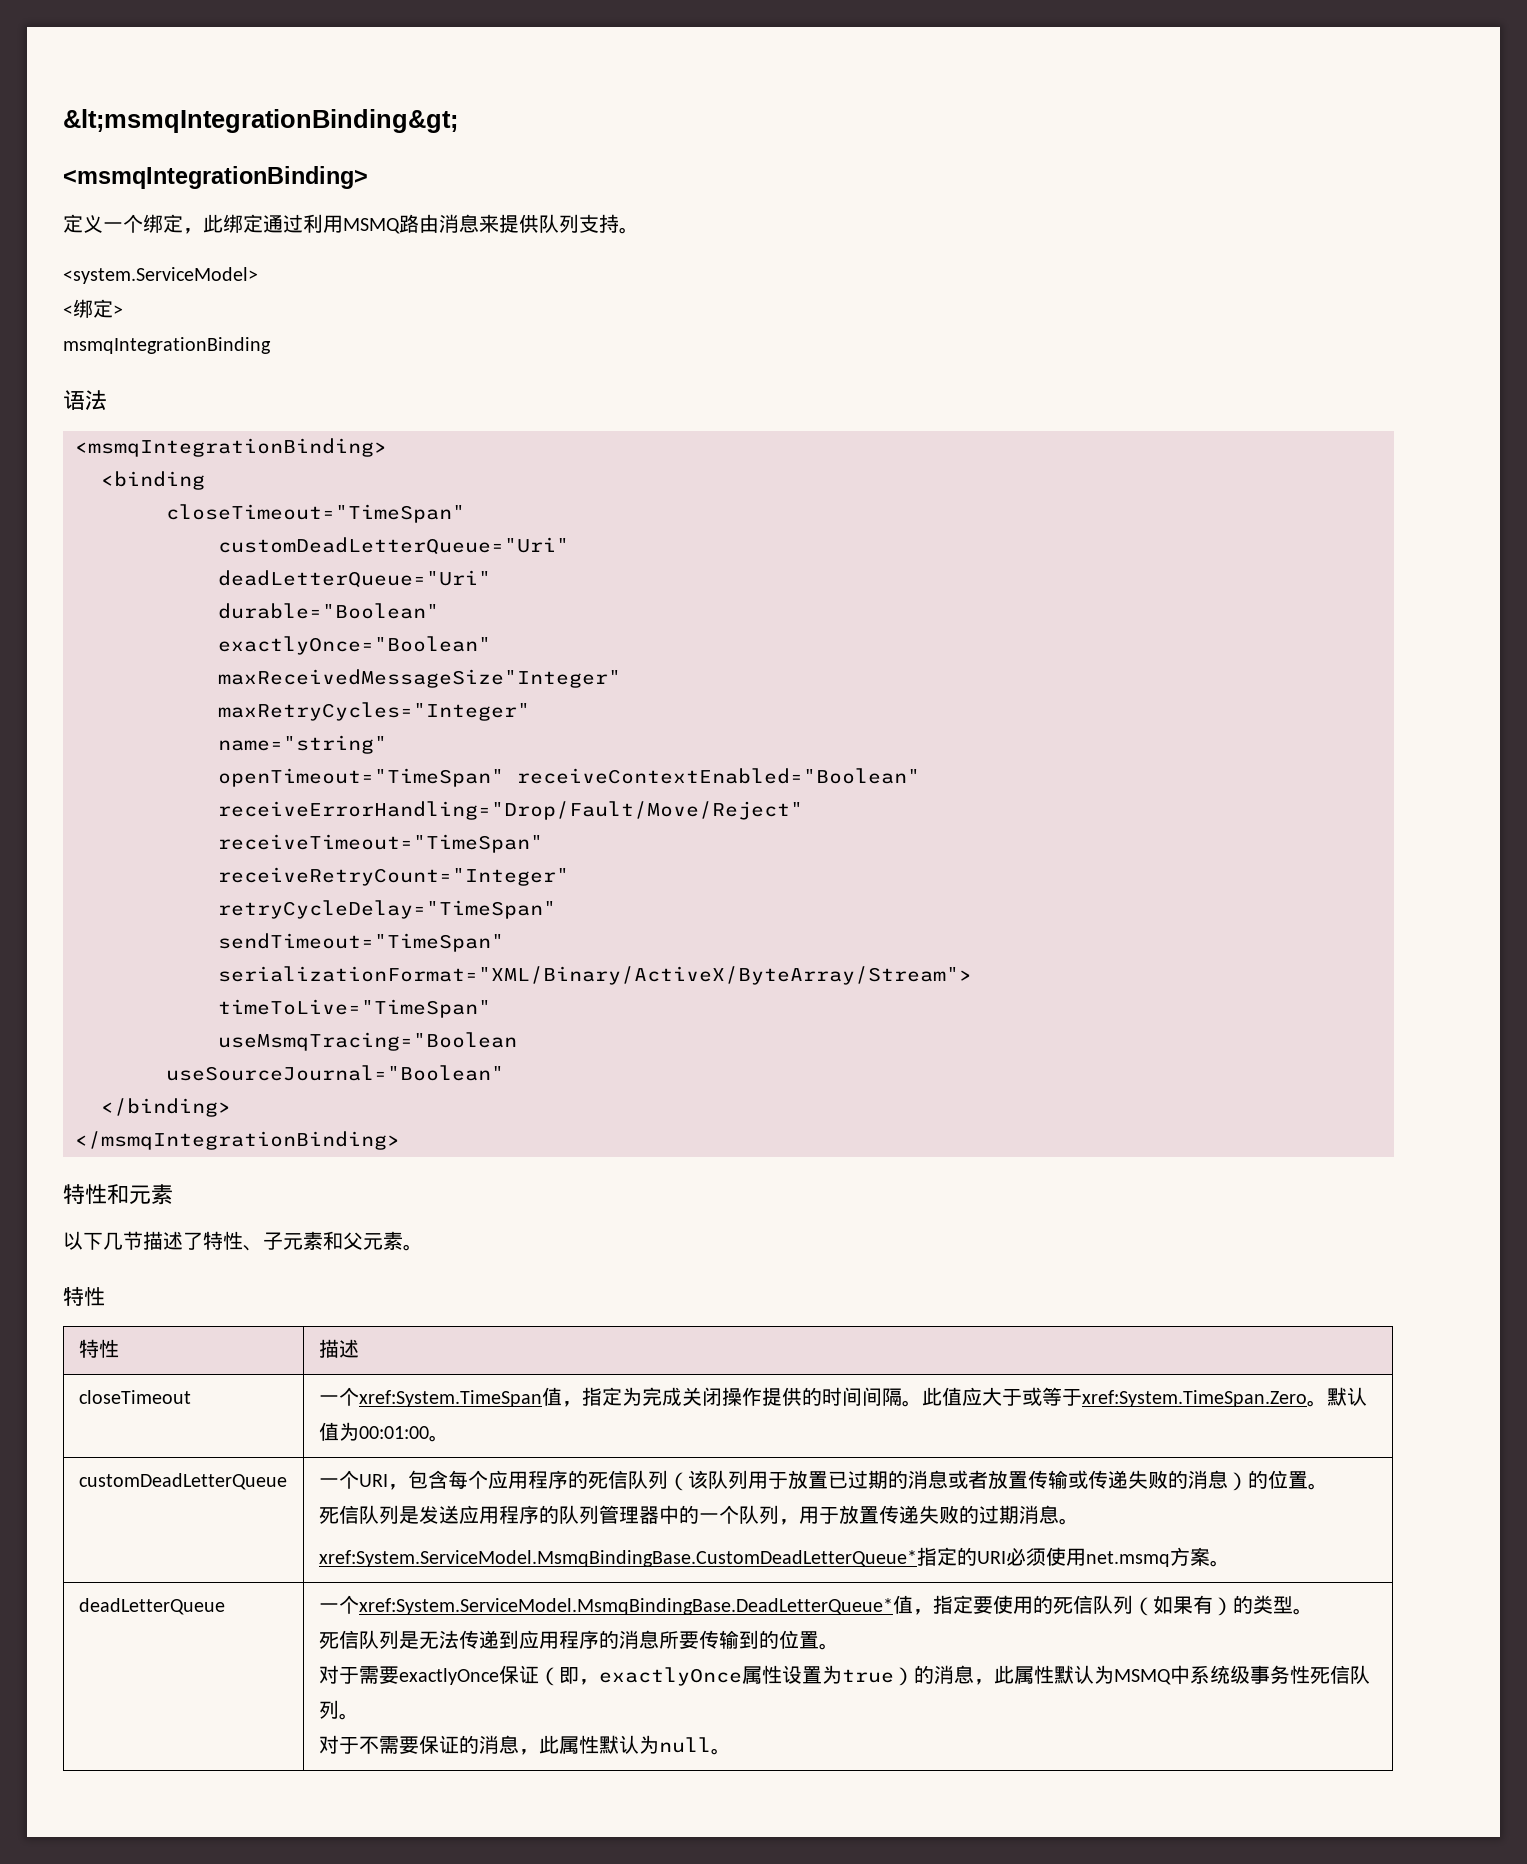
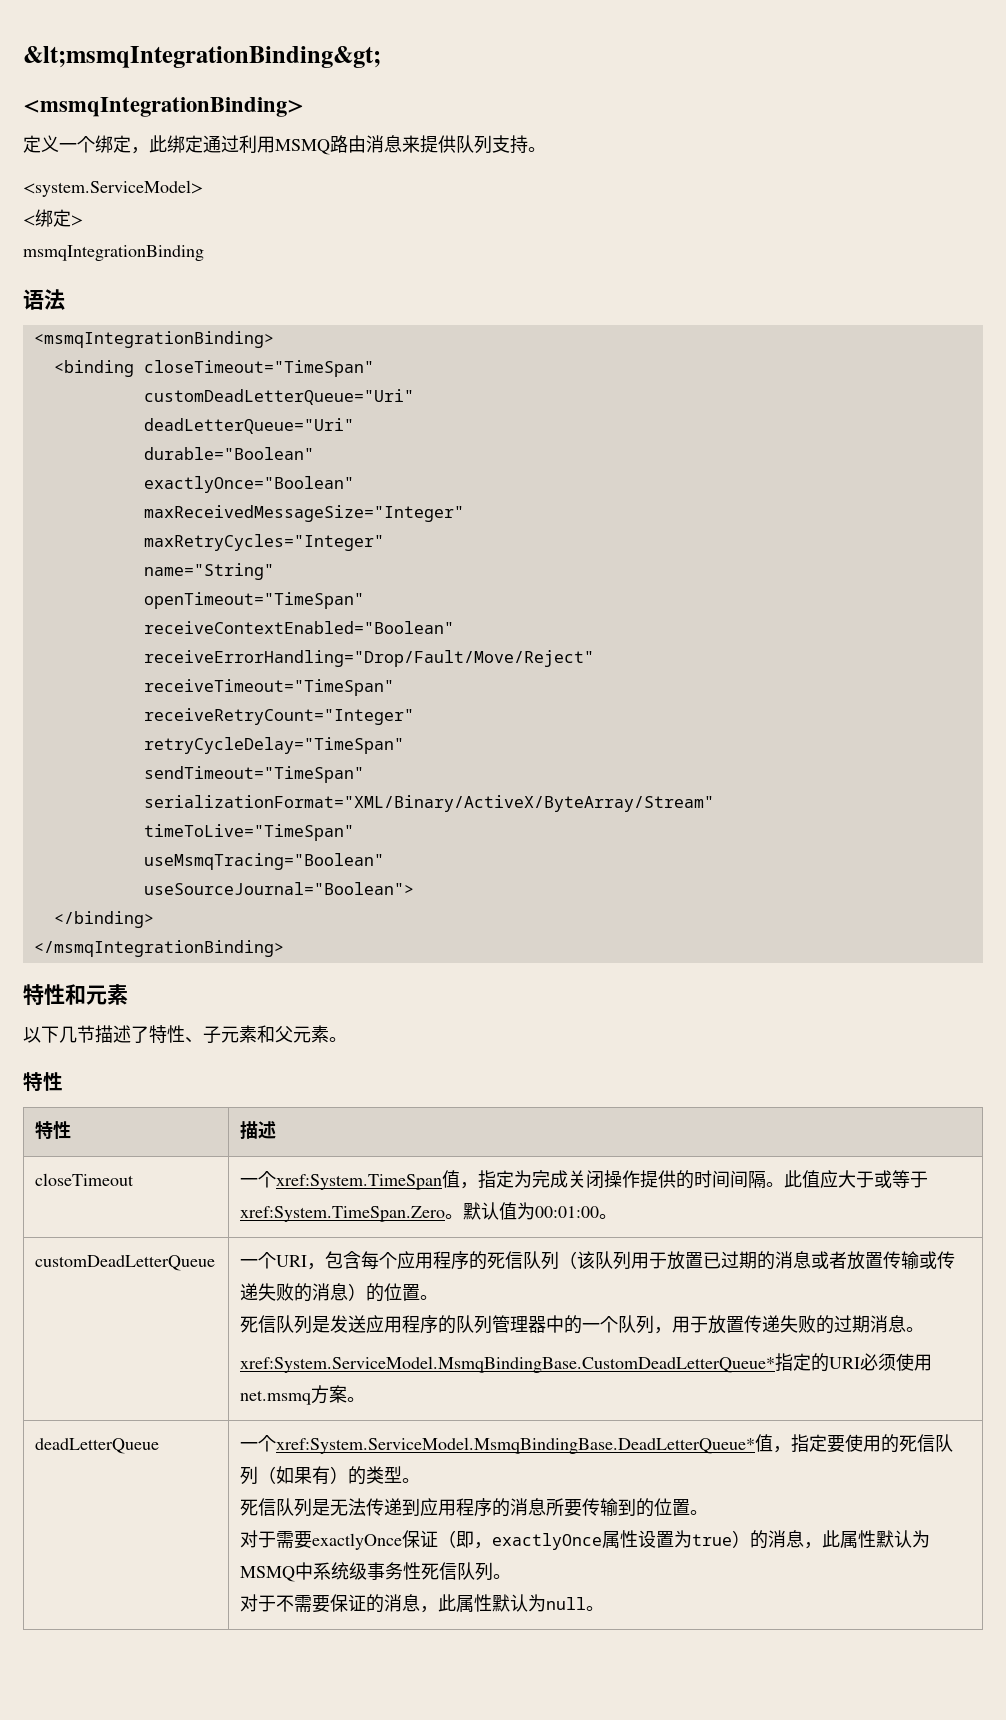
- <binding
- closeTimeout="TimeSpan"
+ <binding closeTimeout="TimeSpan"
- maxReceivedMessageSize"Integer"
+ maxReceivedMessageSize="Integer"
- name="string"
+ name="String"
- openTimeout="TimeSpan" receiveContextEnabled="Boolean"
+ openTimeout="TimeSpan"
+ receiveContextEnabled="Boolean"
- serializationFormat="XML/Binary/ActiveX/ByteArray/Stream">
+ serializationFormat="XML/Binary/ActiveX/ByteArray/Stream"
- useMsmqTracing="Boolean
- useSourceJournal="Boolean"
+ useMsmqTracing="Boolean"
+ useSourceJournal="Boolean">

